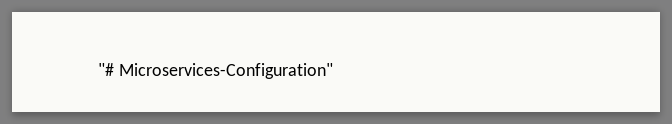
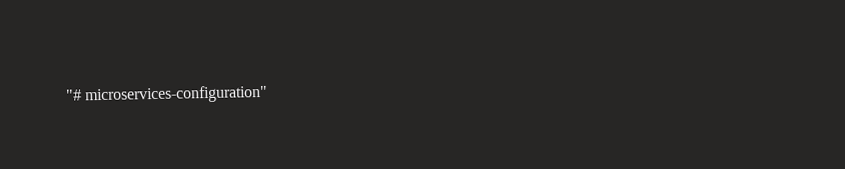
- "# Microservices-Configuration"
+ "# microservices-configuration"

